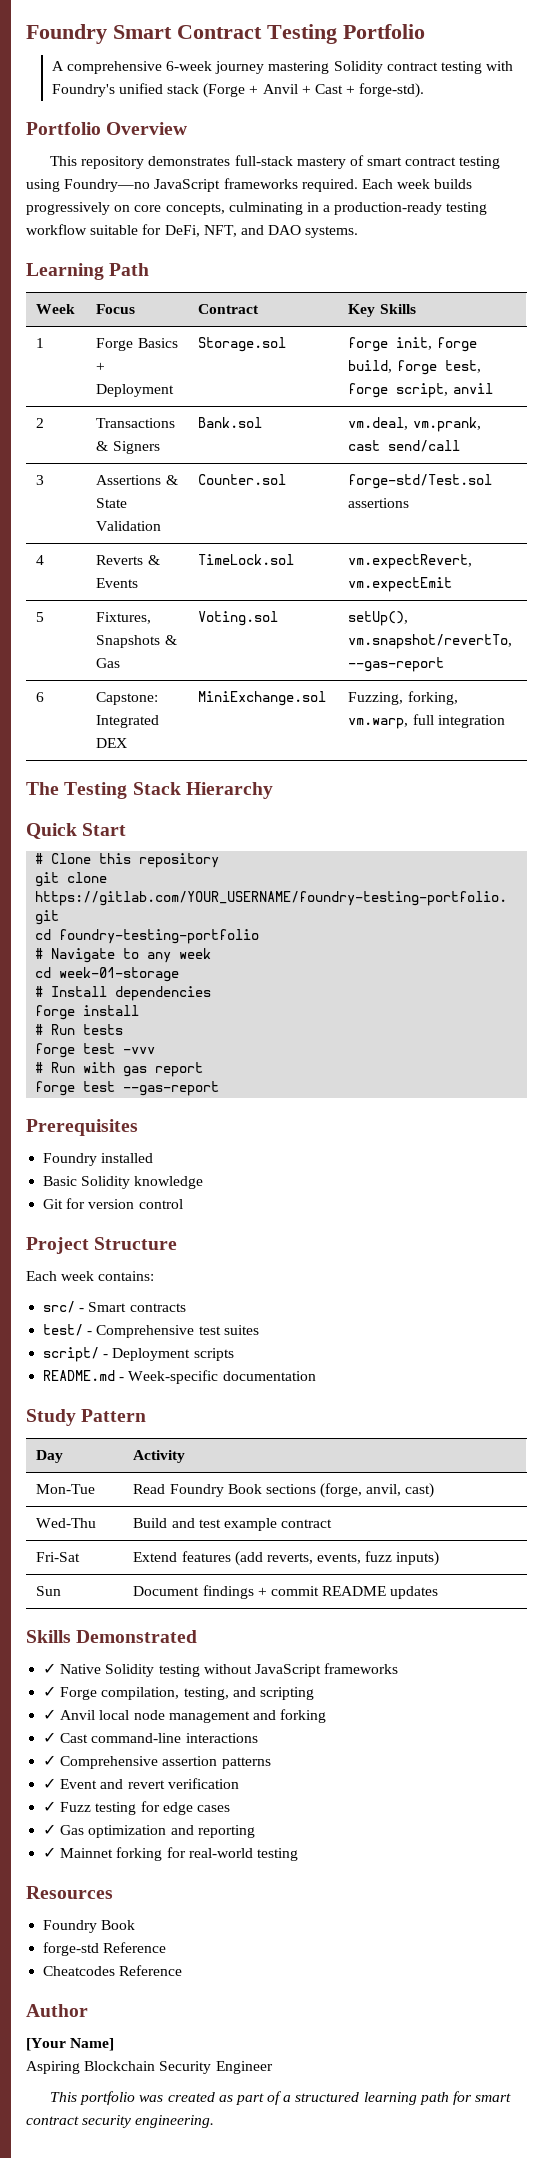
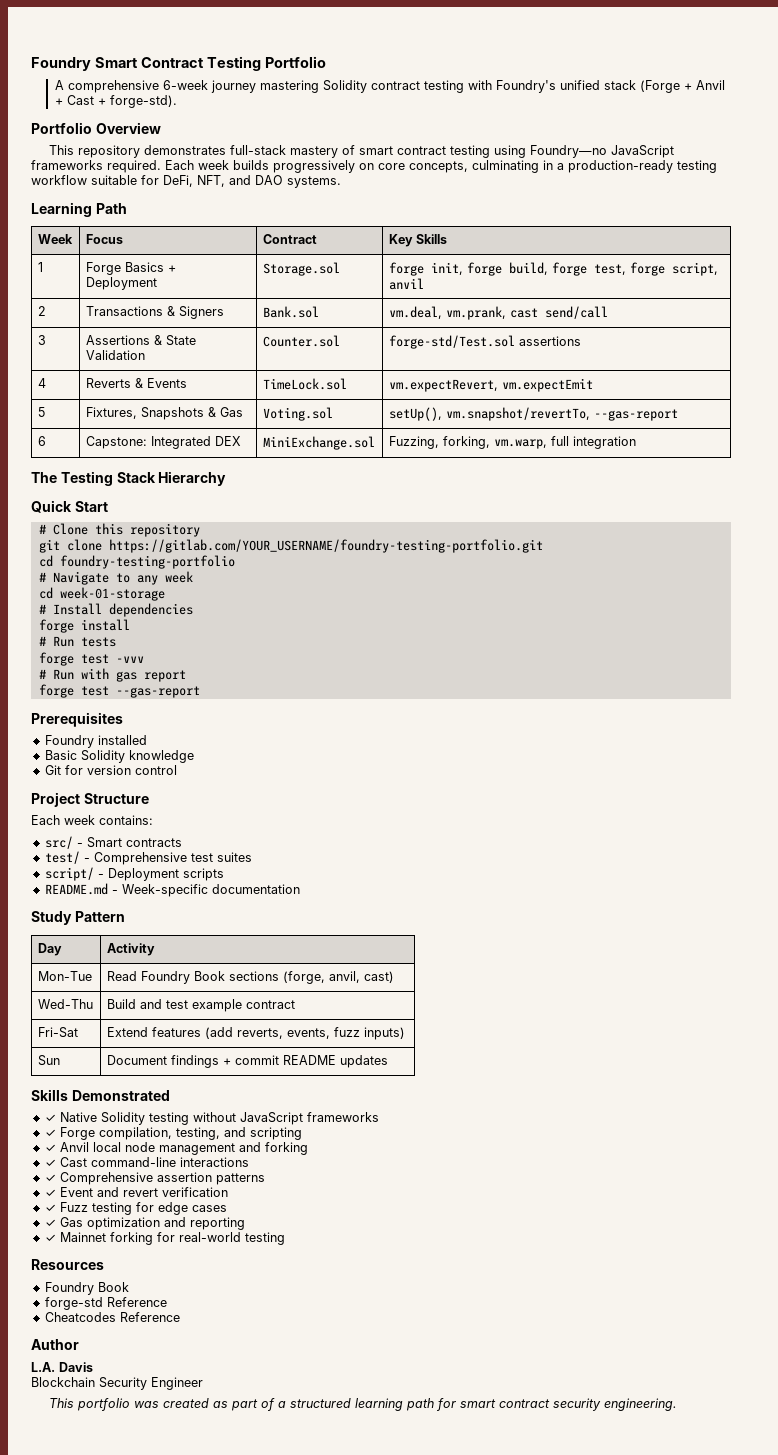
- [Your Name]
- Aspiring Blockchain Security Engineer
+ L.A. Davis
+ Blockchain Security Engineer

